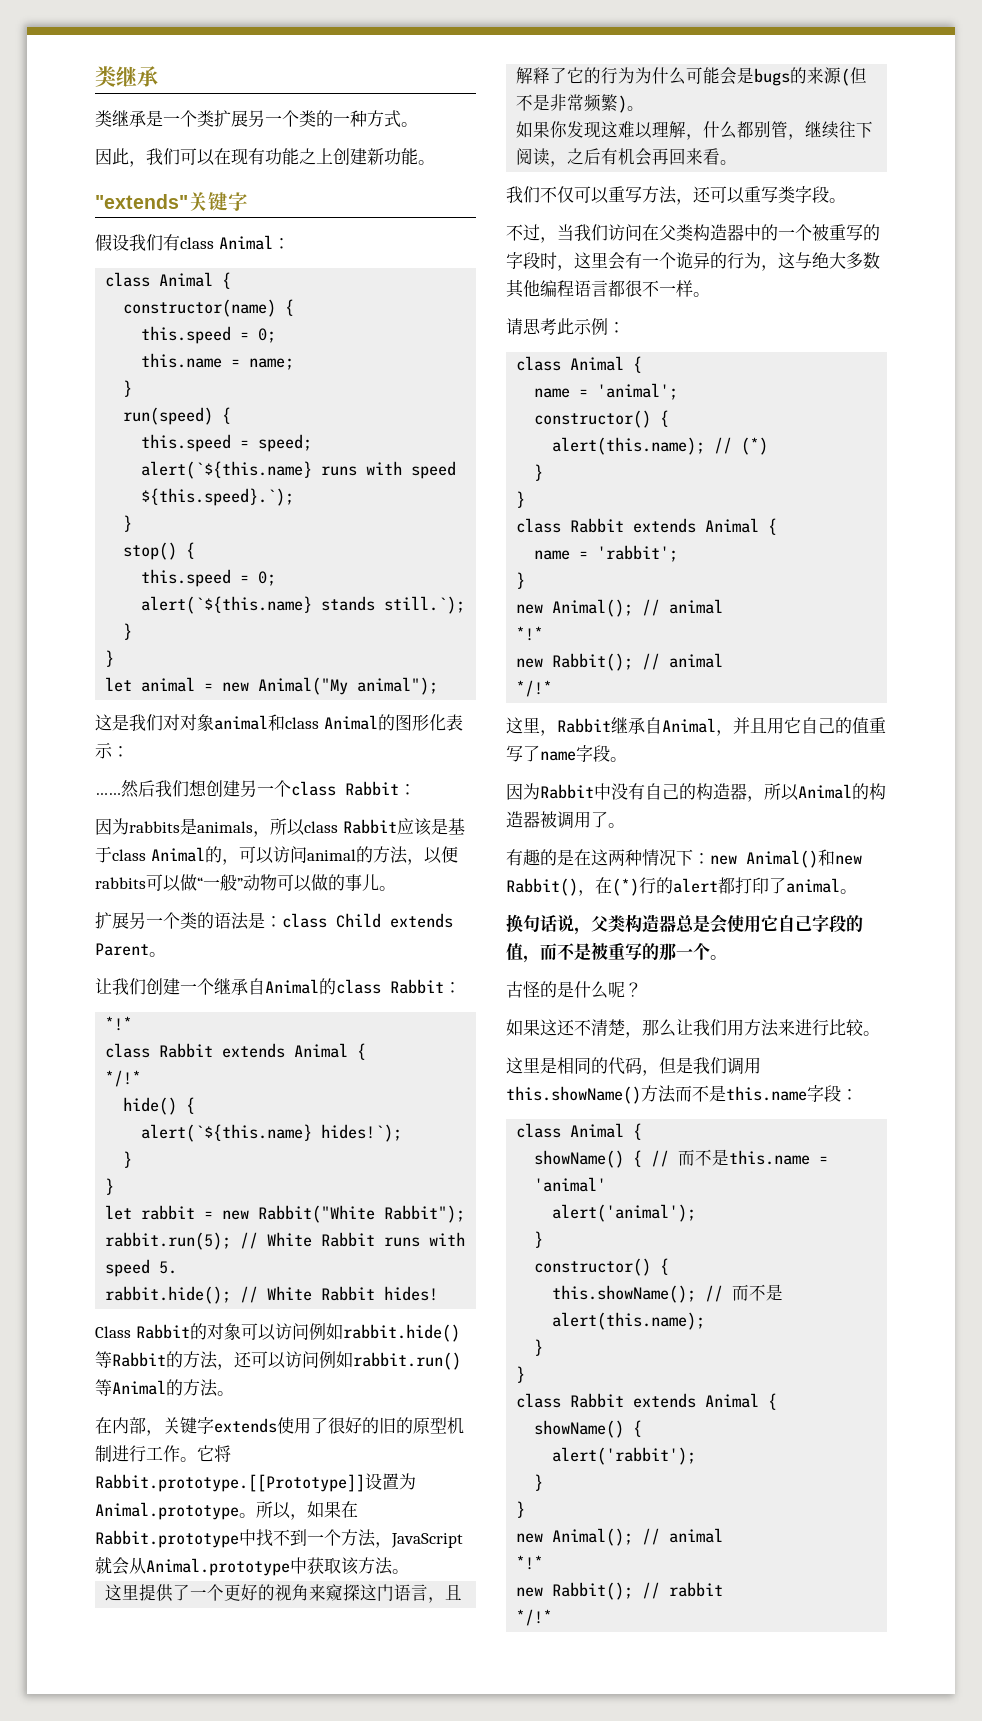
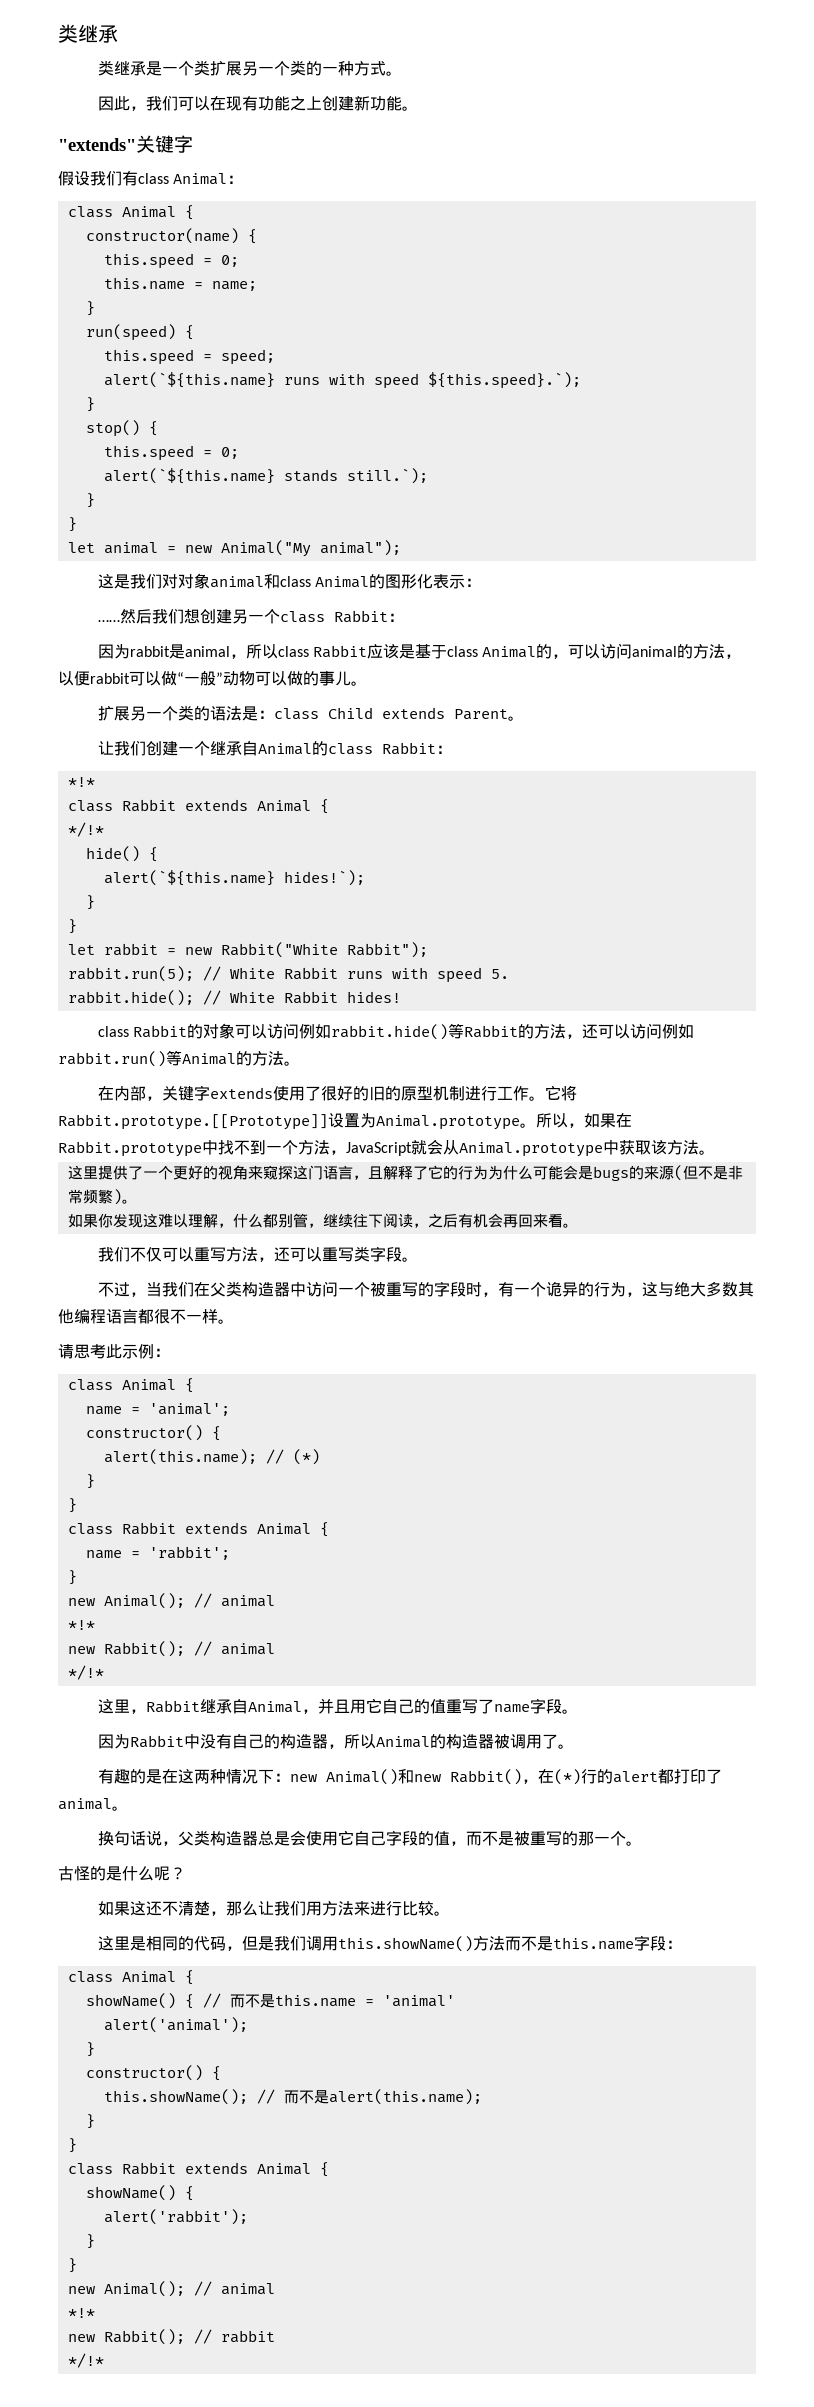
- 因为rabbits是animals，所以class Rabbit应该是基于class Animal的，可以访问animal的方法，以便rabbits可以做“一般”动物可以做的事儿。
+ 因为rabbit是animal，所以class Rabbit应该是基于class Animal的，可以访问animal的方法，以便rabbit可以做“一般”动物可以做的事儿。
- Class Rabbit的对象可以访问例如rabbit.hide()等Rabbit的方法，还可以访问例如rabbit.run()等Animal的方法。
+ class Rabbit的对象可以访问例如rabbit.hide()等Rabbit的方法，还可以访问例如rabbit.run()等Animal的方法。
- 不过，当我们访问在父类构造器中的一个被重写的字段时，这里会有一个诡异的行为，这与绝大多数其他编程语言都很不一样。
+ 不过，当我们在父类构造器中访问一个被重写的字段时，有一个诡异的行为，这与绝大多数其他编程语言都很不一样。

